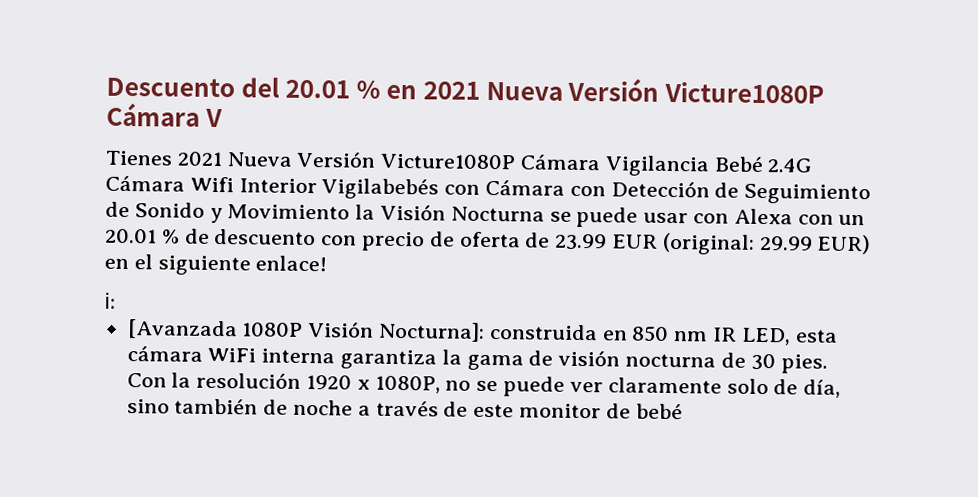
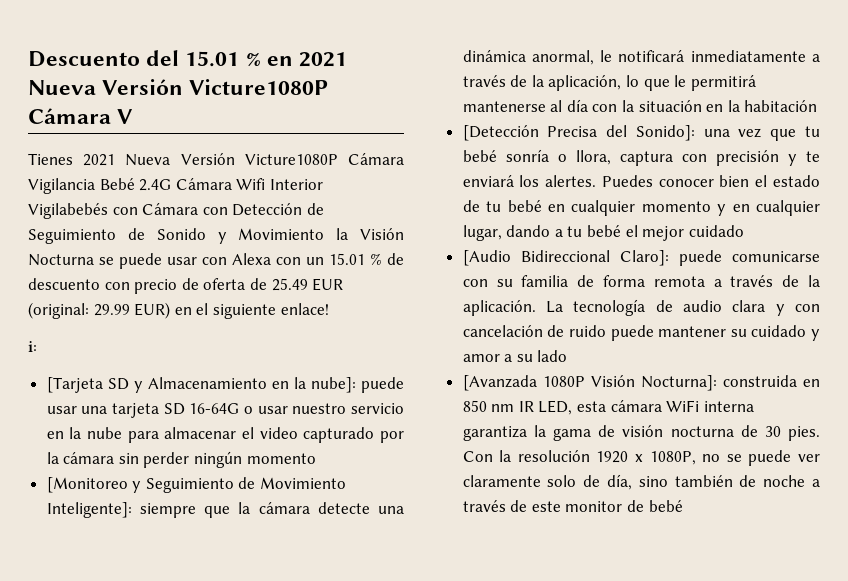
- Descuento del 20.01 % en 2021 Nueva Versión Victure1080P Cámara V
+ Descuento del 15.01 % en 2021 Nueva Versión Victure1080P Cámara V
- Tienes 2021 Nueva Versión Victure1080P Cámara Vigilancia Bebé 2.4G Cámara Wifi Interior Vigilabebés con Cámara con Detección de Seguimiento de Sonido y Movimiento la Visión Nocturna se puede usar con Alexa con un 20.01 % de descuento con precio de oferta de 23.99 EUR (original: 29.99 EUR) en el siguiente enlace!
+ Tienes 2021 Nueva Versión Victure1080P Cámara Vigilancia Bebé 2.4G Cámara Wifi Interior Vigilabebés con Cámara con Detección de Seguimiento de Sonido y Movimiento la Visión Nocturna se puede usar con Alexa con un 15.01 % de descuento con precio de oferta de 25.49 EUR (original: 29.99 EUR) en el siguiente enlace!
+ [Tarjeta SD y Almacenamiento en la nube]: puede usar una tarjeta SD 16-64G o usar nuestro servicio en la nube para almacenar el video capturado por la cámara sin perder ningún momento
+ [Monitoreo y Seguimiento de Movimiento Inteligente]: siempre que la cámara detecte una dinámica anormal, le notificará inmediatamente a través de la aplicación, lo que le permitirá mantenerse al día con la situación en la habitación
+ [Detección Precisa del Sonido]: una vez que tu bebé sonría o llora, captura con precisión y te enviará los alertes. Puedes conocer bien el estado de tu bebé en cualquier momento y en cualquier lugar, dando a tu bebé el mejor cuidado
+ [Audio Bidireccional Claro]: puede comunicarse con su familia de forma remota a través de la aplicación. La tecnología de audio clara y con cancelación de ruido puede mantener su cuidado y amor a su lado

